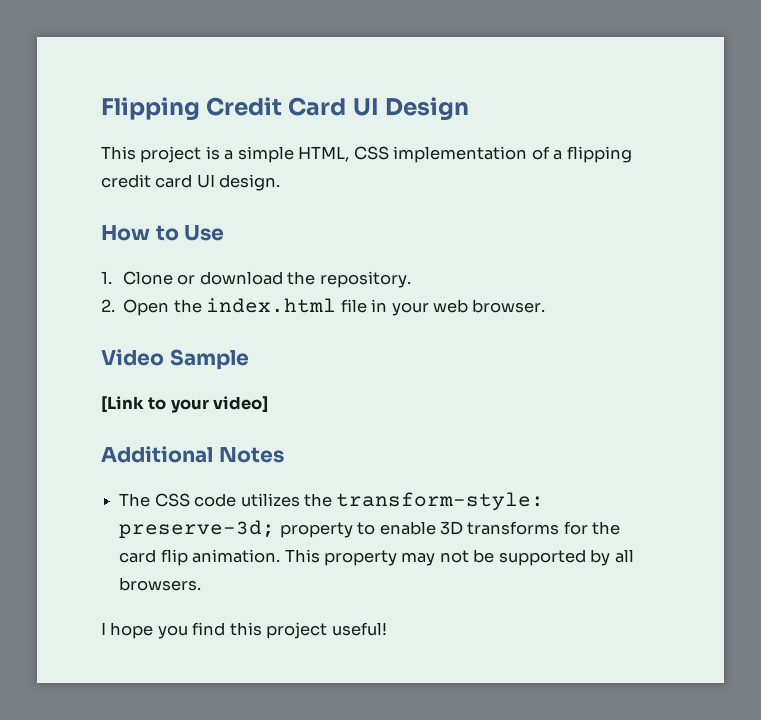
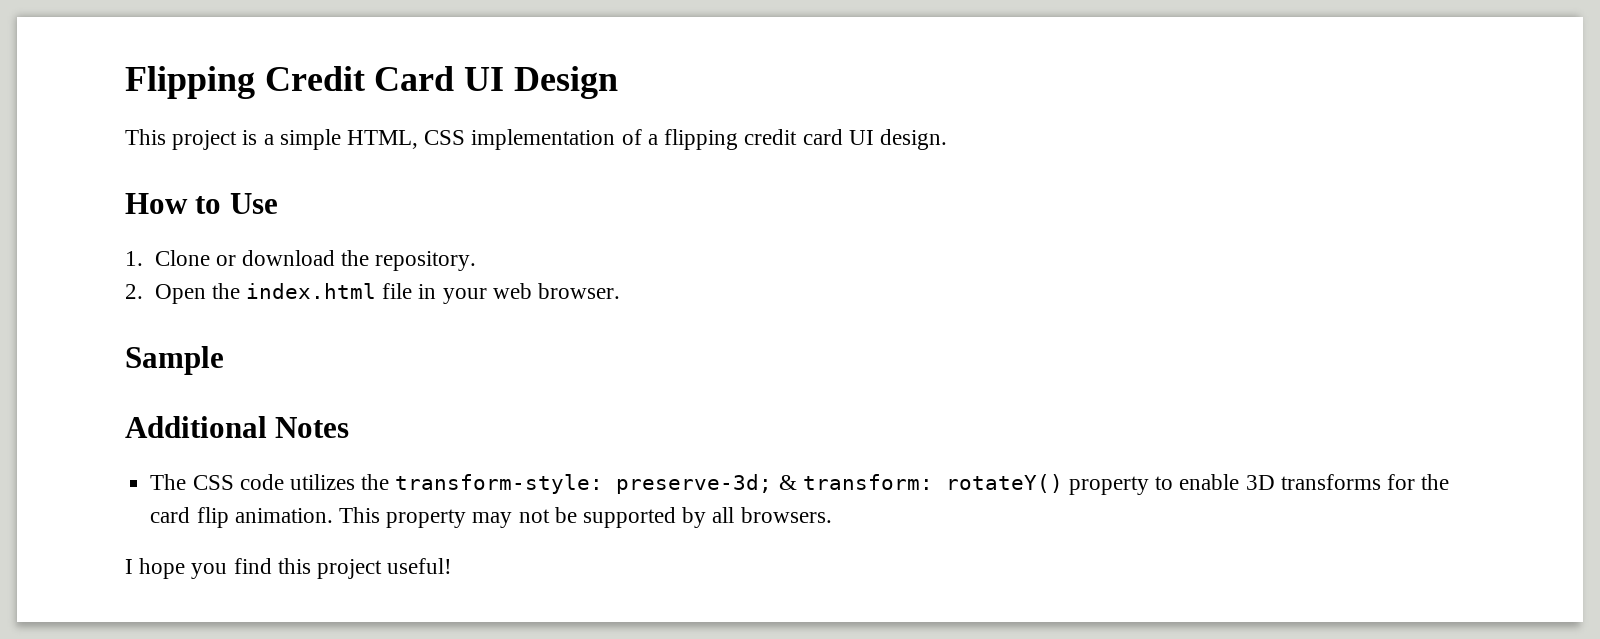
- Video Sample
+ Sample
- [Link to your video]
- The CSS code utilizes the transform-style: preserve-3d; property to enable 3D transforms for the card flip animation.
+ The CSS code utilizes the transform-style: preserve-3d; & transform: rotateY() property to enable 3D transforms for the card flip animation.

